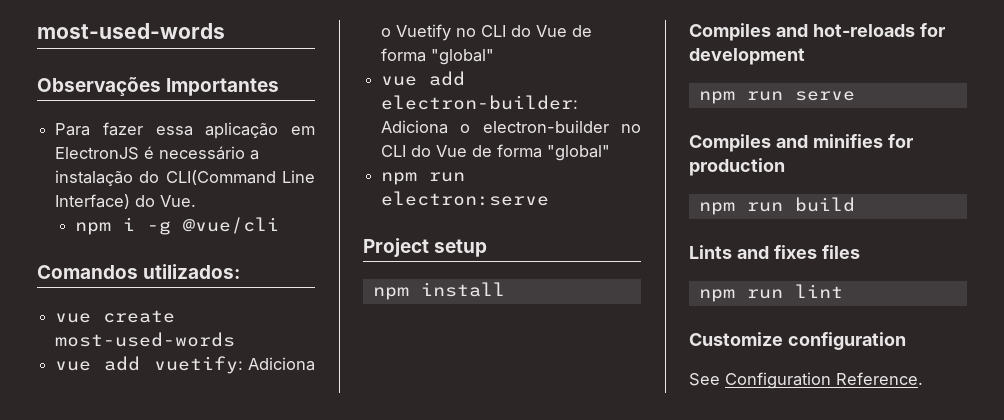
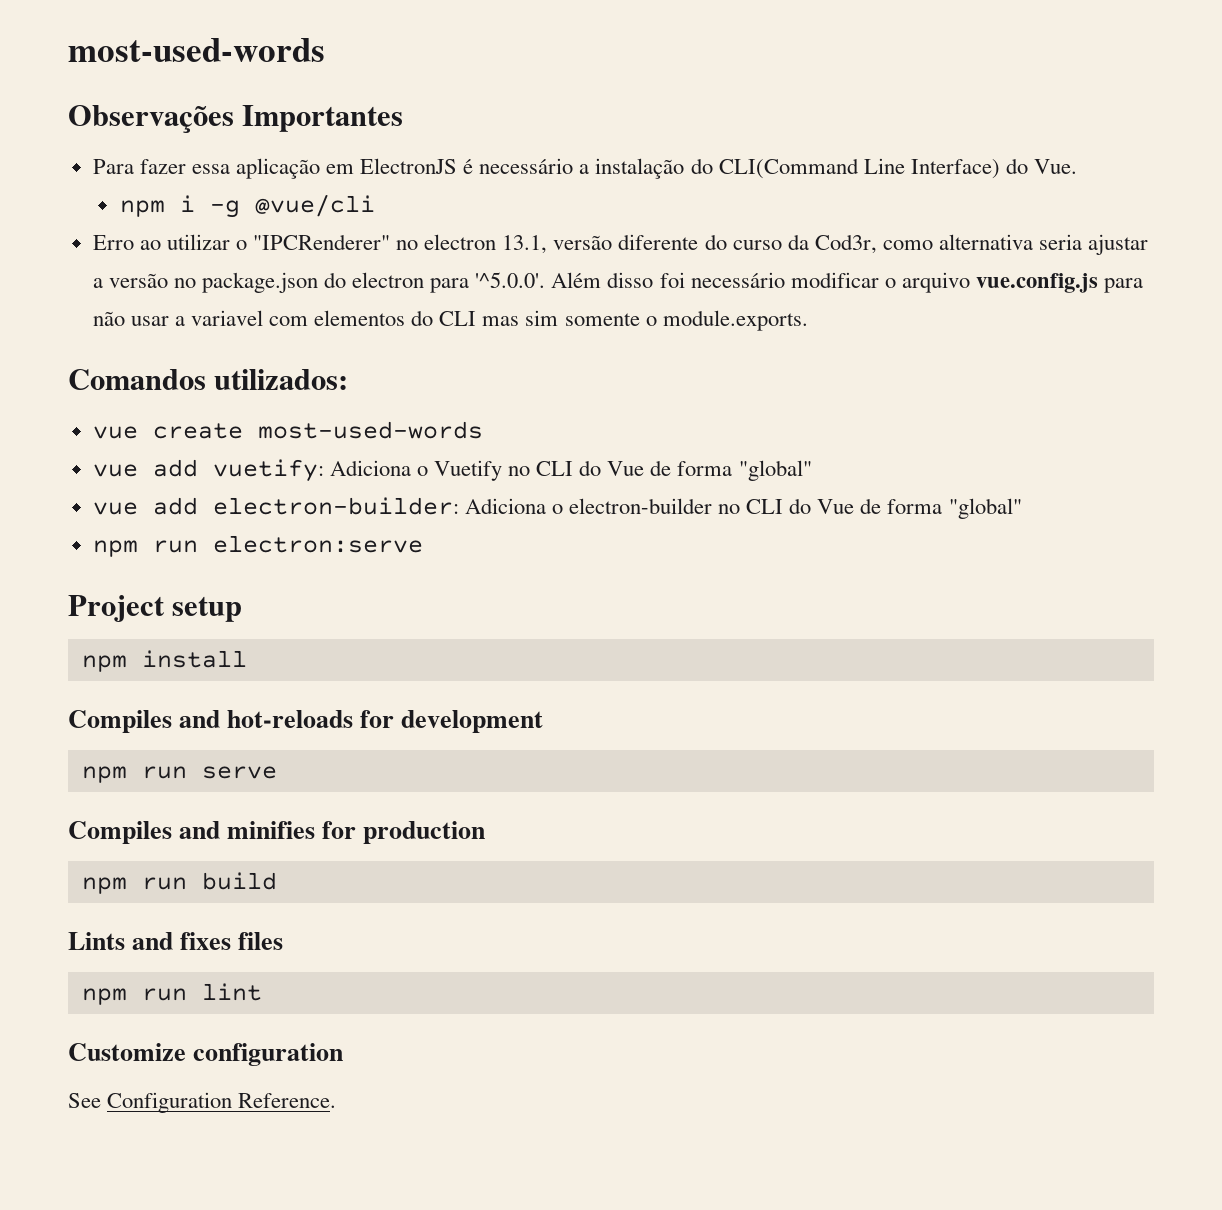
+ Erro ao utilizar o "IPCRenderer" no electron 13.1, versão diferente do curso da Cod3r, como alternativa seria ajustar a versão no package.json do electron para '^5.0.0'. Além disso foi necessário modificar o arquivo vue.config.js para não usar a variavel com elementos do CLI mas sim somente o module.exports.

